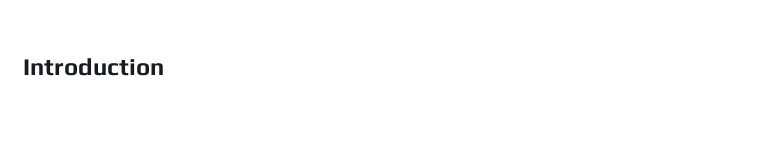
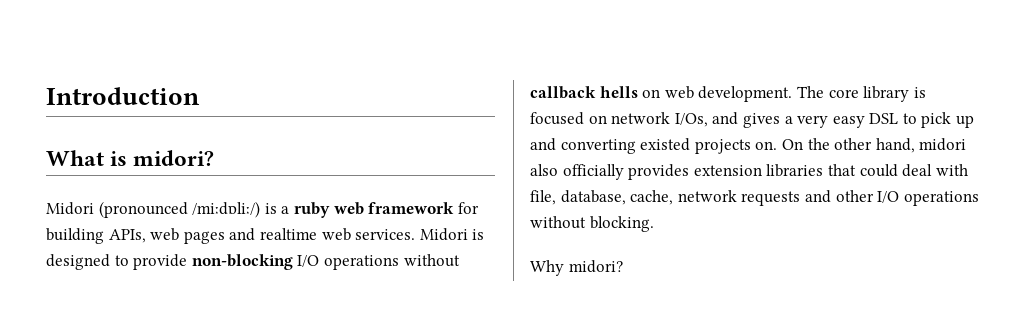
+ What is midori?
+ Midori (pronounced /miːdɒliː/) is a ruby web framework for building APIs, web pages and realtime web services. Midori is designed to provide non-blocking I/O operations without callback hells on web development. The core library is focused on network I/Os, and gives a very easy DSL to pick up and converting existed projects on. On the other hand, midori also officially provides extension libraries that could deal with file, database, cache, network requests and other I/O operations without blocking.
+ Why midori?

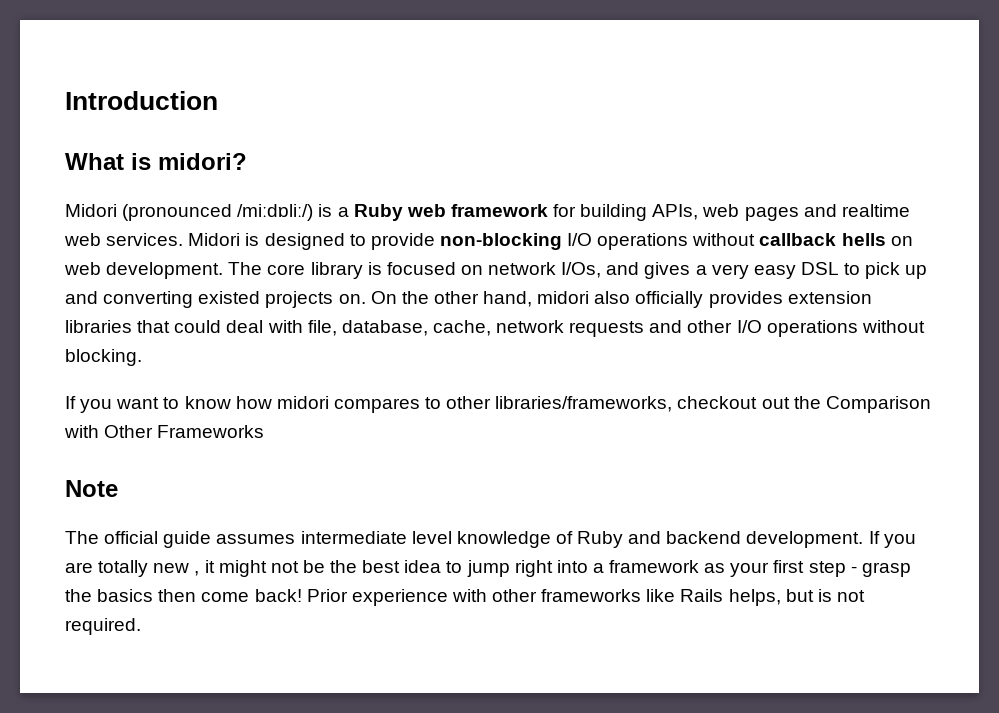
- Midori (pronounced /miːdɒliː/) is a ruby web framework for building APIs, web pages and realtime web services.
+ Midori (pronounced /miːdɒliː/) is a Ruby web framework for building APIs, web pages and realtime web services.
- Why midori?
+ If you want to know how midori compares to other libraries/frameworks, checkout out the Comparison with Other Frameworks
+ Note
+ The official guide assumes intermediate level knowledge of Ruby and backend development. If you are totally new , it might not be the best idea to jump right into a framework as your first step - grasp the basics then come back! Prior experience with other frameworks like Rails helps, but is not required.

